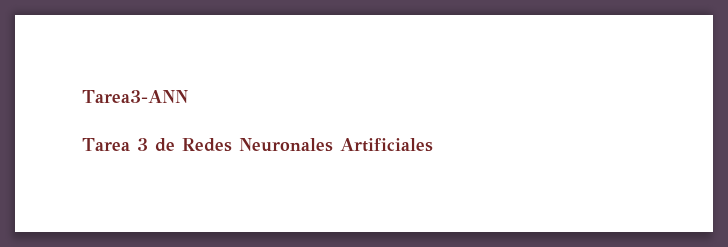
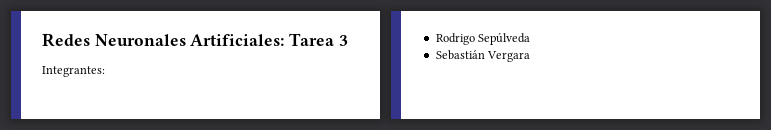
- Tarea3-ANN
- Tarea 3 de Redes Neuronales Artificiales
+ Redes Neuronales Artificiales: Tarea 3
+ Integrantes:
+ Rodrigo Sepúlveda
+ Sebastián Vergara

